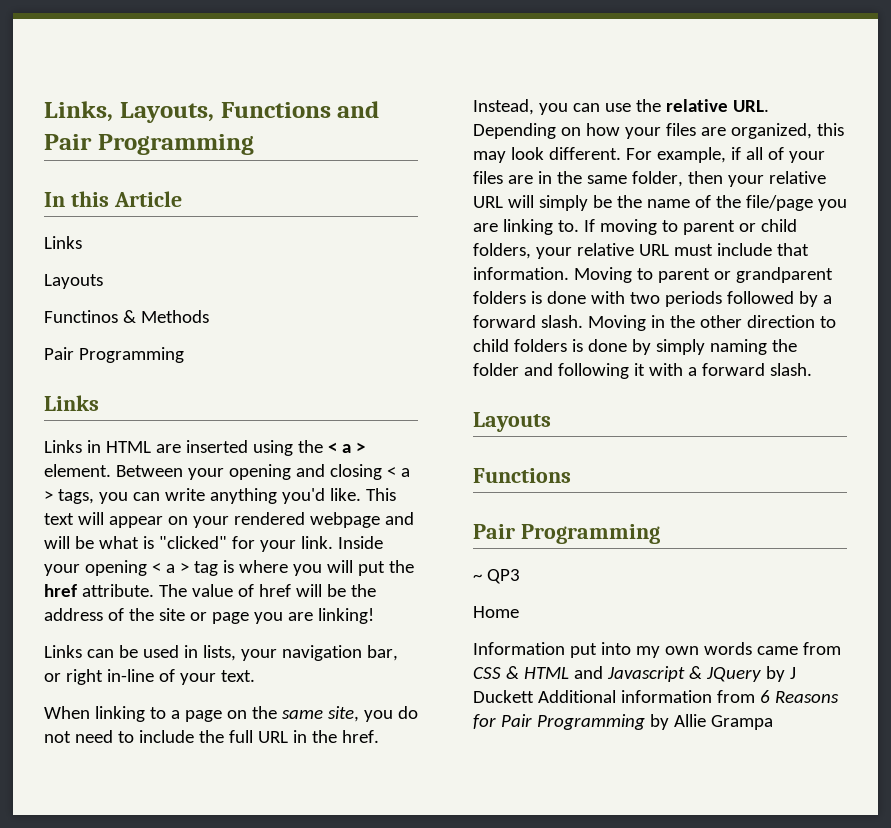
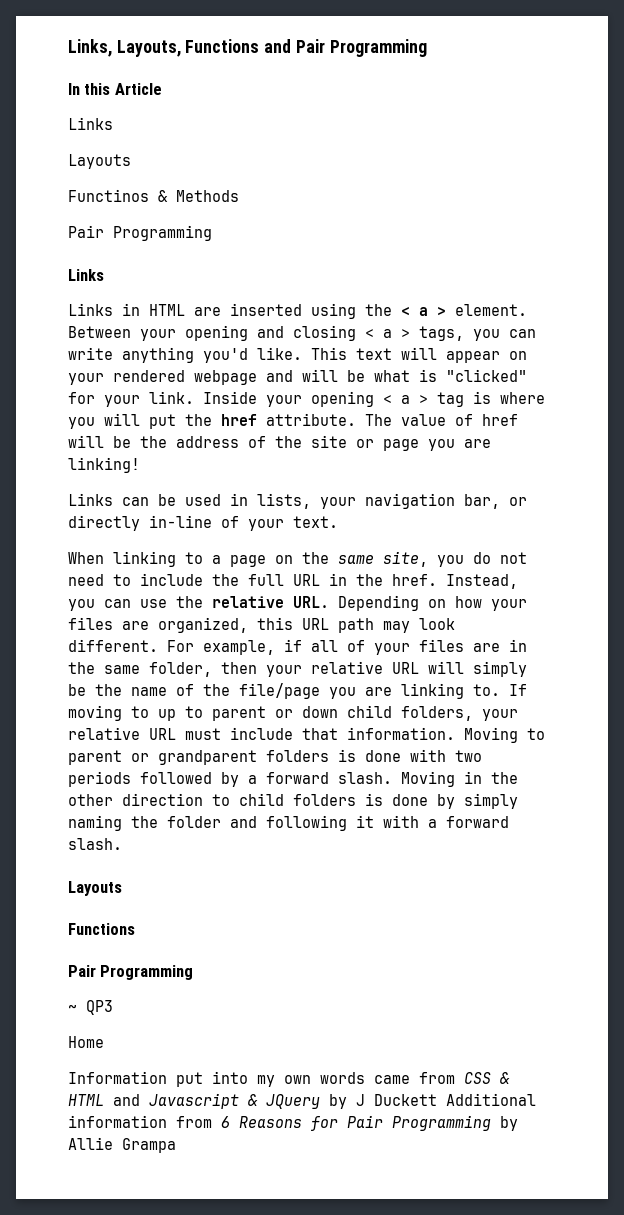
- Links can be used in lists, your navigation bar, or right in-line of your text.
+ Links can be used in lists, your navigation bar, or directly in-line of your text.
- Instead, you can use the relative URL. Depending on how your files are organized, this may look different.
+ Instead, you can use the relative URL. Depending on how your files are organized, this URL path may look different.
- If moving to parent or child folders, your relative URL must include that information.
+ If moving to up to parent or down child folders, your relative URL must include that information.

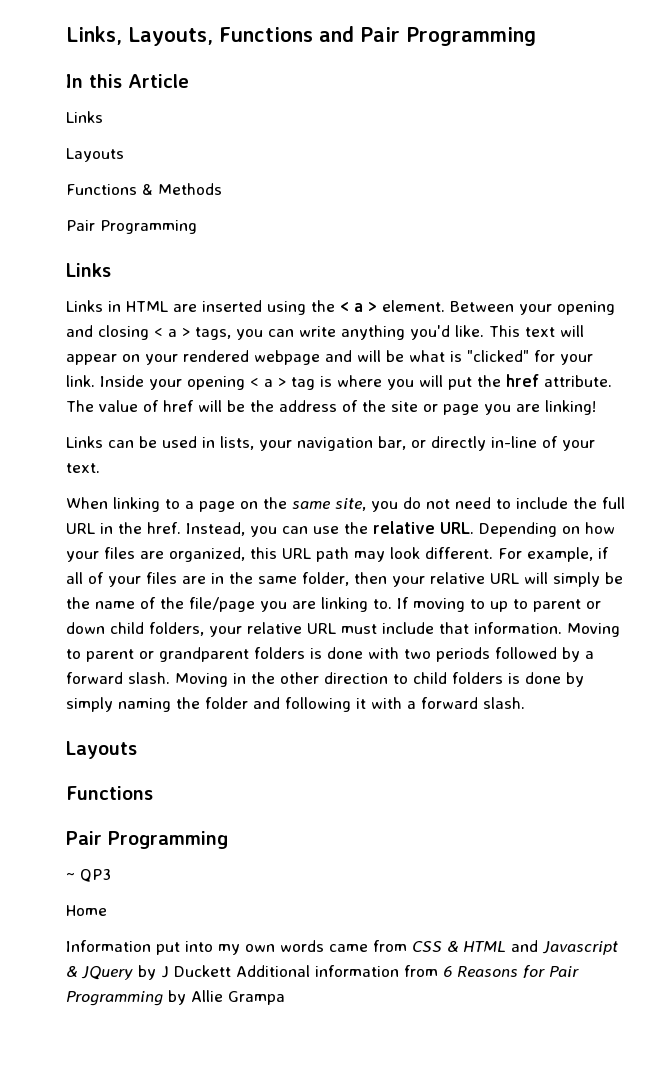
- Functinos & Methods
+ Functions & Methods

